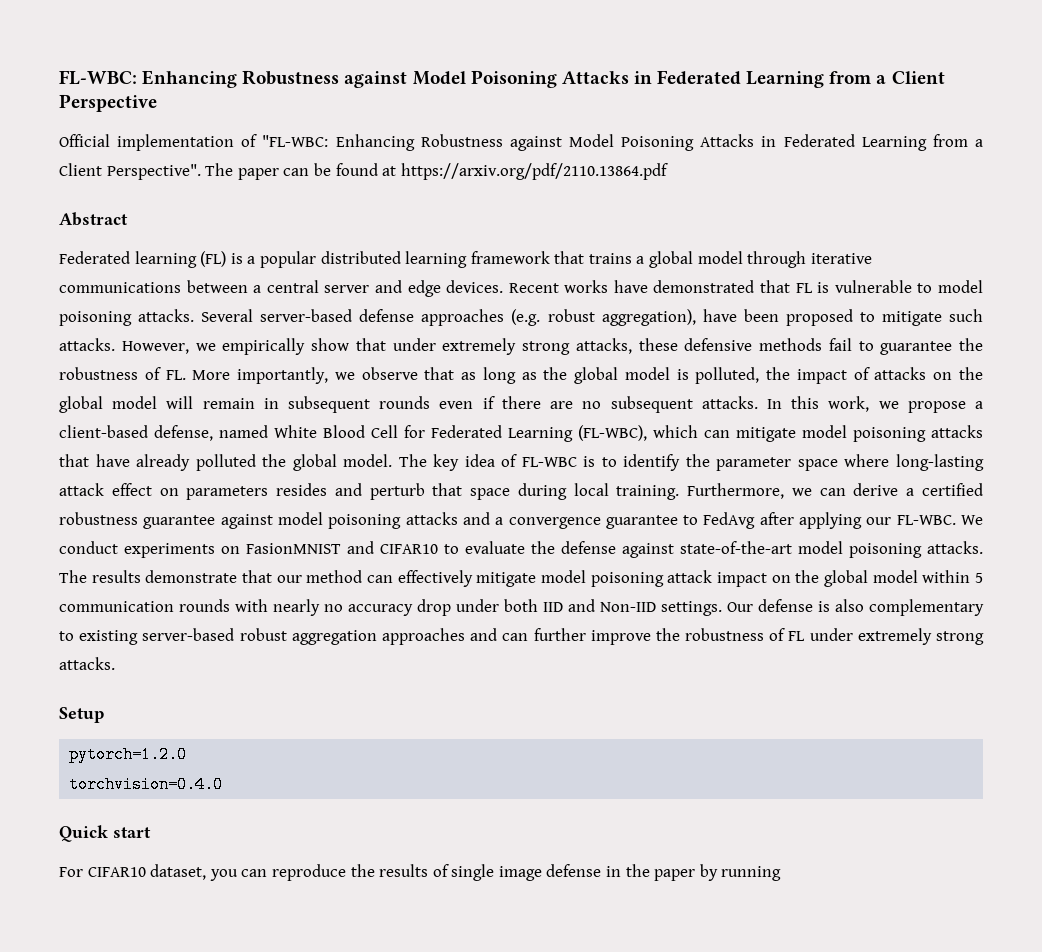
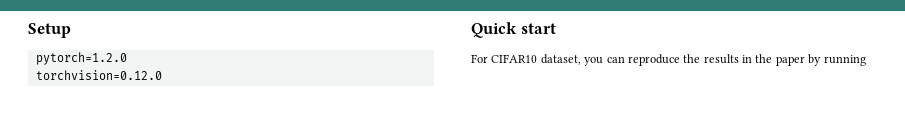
- FL-WBC: Enhancing Robustness against Model Poisoning Attacks in Federated Learning from a Client Perspective
- Official implementation of "FL-WBC: Enhancing Robustness against Model Poisoning Attacks in Federated Learning from a Client Perspective". The paper can be found at https://arxiv.org/pdf/2110.13864.pdf
- Abstract
- Federated learning (FL) is a popular distributed learning framework that trains a global model through iterative communications between a central server and edge devices. Recent works have demonstrated that FL is vulnerable to model poisoning attacks. Several server-based defense approaches (e.g. robust aggregation), have been proposed to mitigate such attacks. However, we empirically show that under extremely strong attacks, these defensive methods fail to guarantee the robustness of FL. More importantly, we observe that as long as the global model is polluted, the impact of attacks on the global model will remain in subsequent rounds even if there are no subsequent attacks. In this work, we propose a client-based defense, named White Blood Cell for Federated Learning (FL-WBC), which can mitigate model poisoning attacks that have already polluted the global model. The key idea of FL-WBC is to identify the parameter space where long-lasting attack effect on parameters resides and perturb that space during local training. Furthermore, we can derive a certified robustness guarantee against model poisoning attacks and a convergence guarantee to FedAvg after applying our FL-WBC. We conduct experiments on FasionMNIST and CIFAR10 to evaluate the defense against state-of-the-art model poisoning attacks. The results demonstrate that our method can effectively mitigate model poisoning attack impact on the global model within 5 communication rounds with nearly no accuracy drop under both IID and Non-IID settings. Our defense is also complementary to existing server-based robust aggregation approaches and can further improve the robustness of FL under extremely strong attacks.
- torchvision=0.4.0
+ torchvision=0.12.0
- For CIFAR10 dataset, you can reproduce the results of single image defense in the paper by running
+ For CIFAR10 dataset, you can reproduce the results in the paper by running

